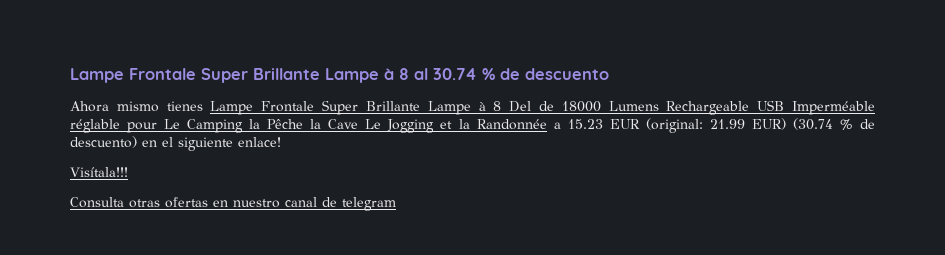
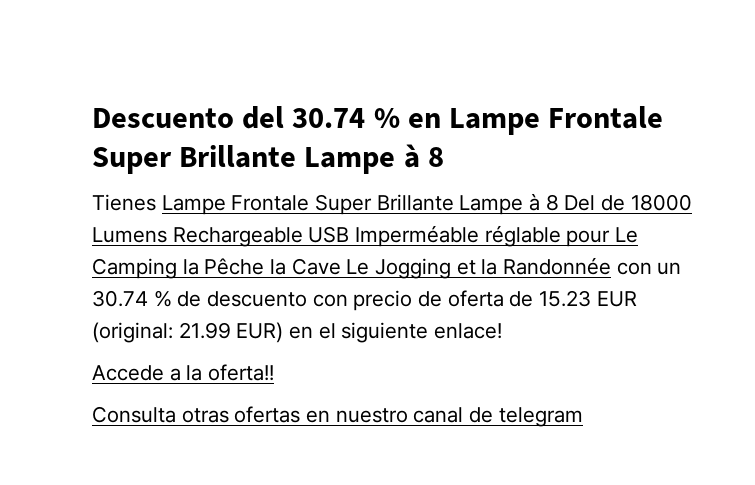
- Lampe Frontale Super Brillante Lampe à 8 al 30.74 % de descuento
- Ahora mismo tienes Lampe Frontale Super Brillante Lampe à 8 Del de 18000 Lumens Rechargeable USB Imperméable réglable pour Le Camping la Pêche la Cave Le Jogging et la Randonnée a 15.23 EUR (original: 21.99 EUR) (30.74 % de descuento) en el siguiente enlace!
+ Descuento del 30.74 % en Lampe Frontale Super Brillante Lampe à 8
+ Tienes Lampe Frontale Super Brillante Lampe à 8 Del de 18000 Lumens Rechargeable USB Imperméable réglable pour Le Camping la Pêche la Cave Le Jogging et la Randonnée con un 30.74 % de descuento con precio de oferta de 15.23 EUR (original: 21.99 EUR) en el siguiente enlace!
- Visítala!!!
+ Accede a la oferta!!

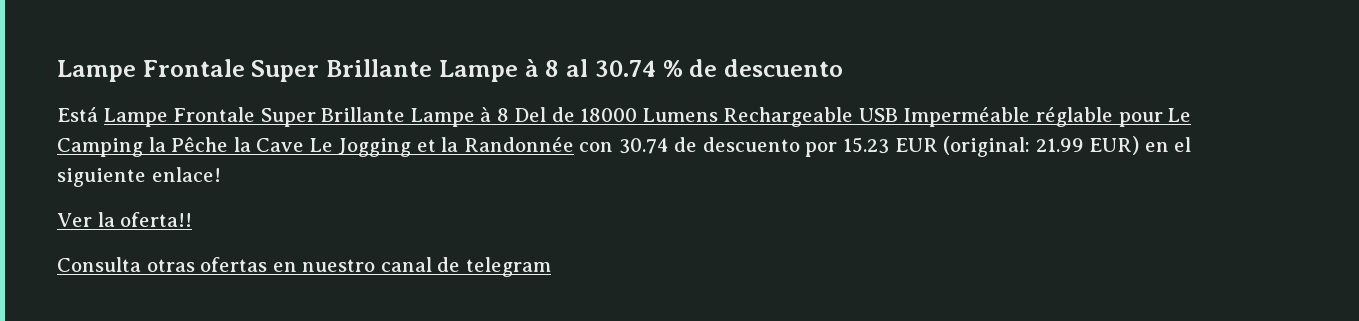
- Descuento del 30.74 % en Lampe Frontale Super Brillante Lampe à 8
- Tienes Lampe Frontale Super Brillante Lampe à 8 Del de 18000 Lumens Rechargeable USB Imperméable réglable pour Le Camping la Pêche la Cave Le Jogging et la Randonnée con un 30.74 % de descuento con precio de oferta de 15.23 EUR (original: 21.99 EUR) en el siguiente enlace!
+ Lampe Frontale Super Brillante Lampe à 8 al 30.74 % de descuento
+ Está Lampe Frontale Super Brillante Lampe à 8 Del de 18000 Lumens Rechargeable USB Imperméable réglable pour Le Camping la Pêche la Cave Le Jogging et la Randonnée con 30.74 de descuento por 15.23 EUR (original: 21.99 EUR) en el siguiente enlace!
- Accede a la oferta!!
+ Ver la oferta!!

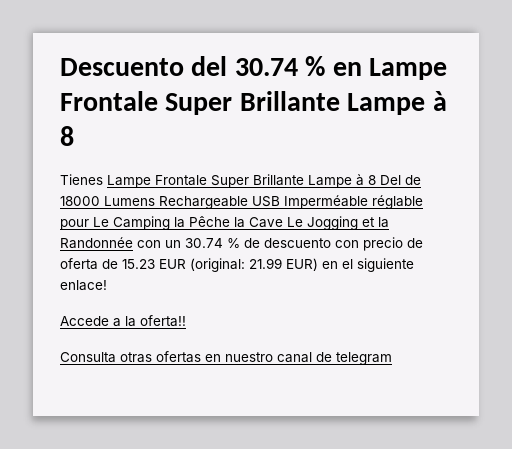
- Lampe Frontale Super Brillante Lampe à 8 al 30.74 % de descuento
- Está Lampe Frontale Super Brillante Lampe à 8 Del de 18000 Lumens Rechargeable USB Imperméable réglable pour Le Camping la Pêche la Cave Le Jogging et la Randonnée con 30.74 de descuento por 15.23 EUR (original: 21.99 EUR) en el siguiente enlace!
+ Descuento del 30.74 % en Lampe Frontale Super Brillante Lampe à 8
+ Tienes Lampe Frontale Super Brillante Lampe à 8 Del de 18000 Lumens Rechargeable USB Imperméable réglable pour Le Camping la Pêche la Cave Le Jogging et la Randonnée con un 30.74 % de descuento con precio de oferta de 15.23 EUR (original: 21.99 EUR) en el siguiente enlace!
- Ver la oferta!!
+ Accede a la oferta!!

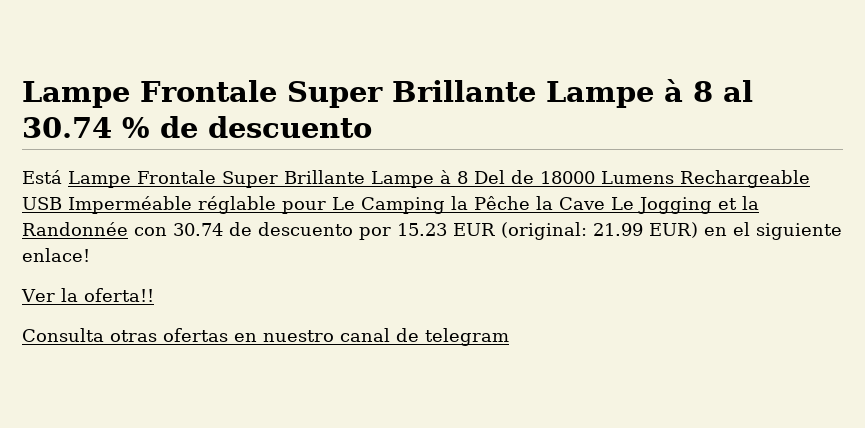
- Descuento del 30.74 % en Lampe Frontale Super Brillante Lampe à 8
- Tienes Lampe Frontale Super Brillante Lampe à 8 Del de 18000 Lumens Rechargeable USB Imperméable réglable pour Le Camping la Pêche la Cave Le Jogging et la Randonnée con un 30.74 % de descuento con precio de oferta de 15.23 EUR (original: 21.99 EUR) en el siguiente enlace!
+ Lampe Frontale Super Brillante Lampe à 8 al 30.74 % de descuento
+ Está Lampe Frontale Super Brillante Lampe à 8 Del de 18000 Lumens Rechargeable USB Imperméable réglable pour Le Camping la Pêche la Cave Le Jogging et la Randonnée con 30.74 de descuento por 15.23 EUR (original: 21.99 EUR) en el siguiente enlace!
- Accede a la oferta!!
+ Ver la oferta!!

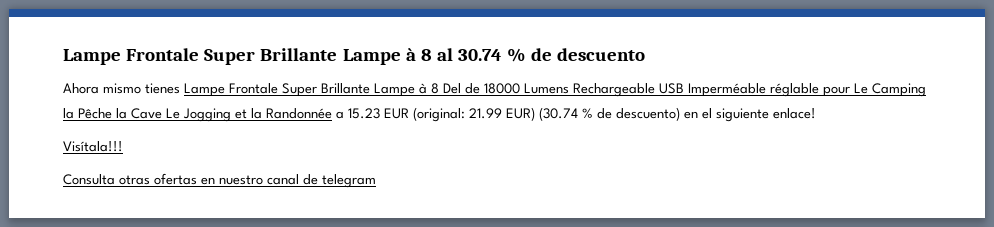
- Está Lampe Frontale Super Brillante Lampe à 8 Del de 18000 Lumens Rechargeable USB Imperméable réglable pour Le Camping la Pêche la Cave Le Jogging et la Randonnée con 30.74 de descuento por 15.23 EUR (original: 21.99 EUR) en el siguiente enlace!
+ Ahora mismo tienes Lampe Frontale Super Brillante Lampe à 8 Del de 18000 Lumens Rechargeable USB Imperméable réglable pour Le Camping la Pêche la Cave Le Jogging et la Randonnée a 15.23 EUR (original: 21.99 EUR) (30.74 % de descuento) en el siguiente enlace!
- Ver la oferta!!
+ Visítala!!!

